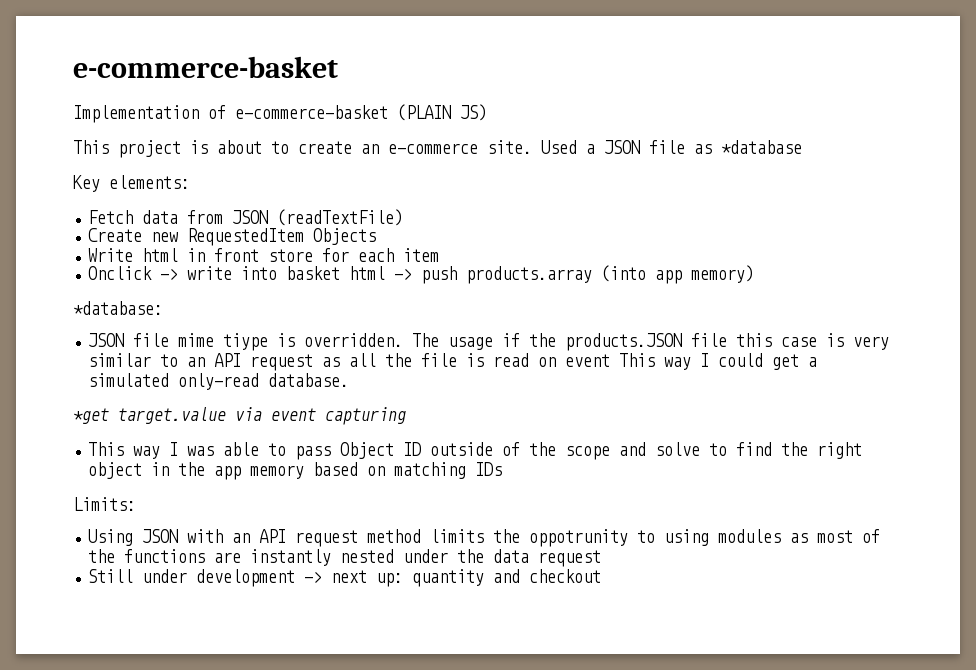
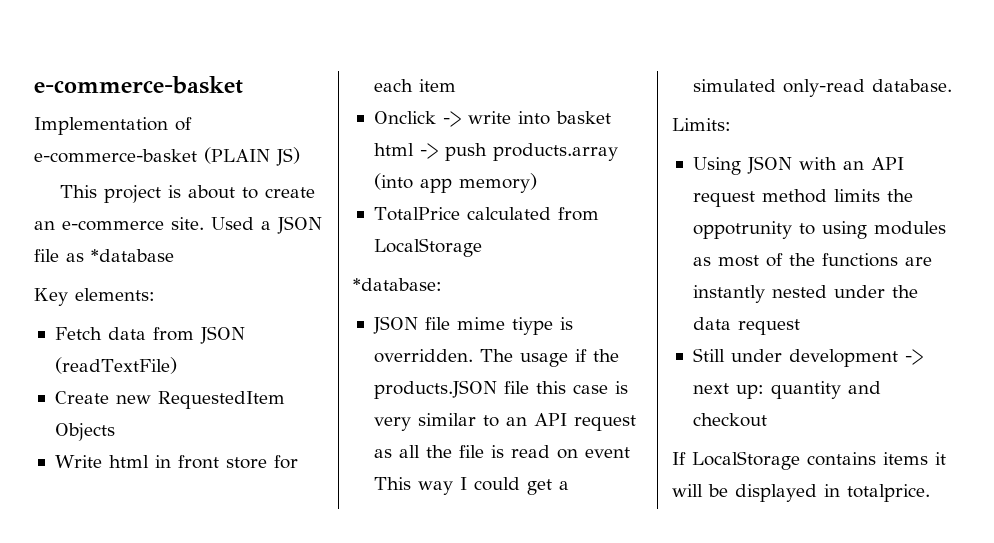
+ TotalPrice calculated from LocalStorage
- *get target.value via event capturing
- This way I was able to pass Object ID outside of the scope and solve to find the right object in the app memory based on matching IDs
+ If LocalStorage contains items it will be displayed in totalprice.

